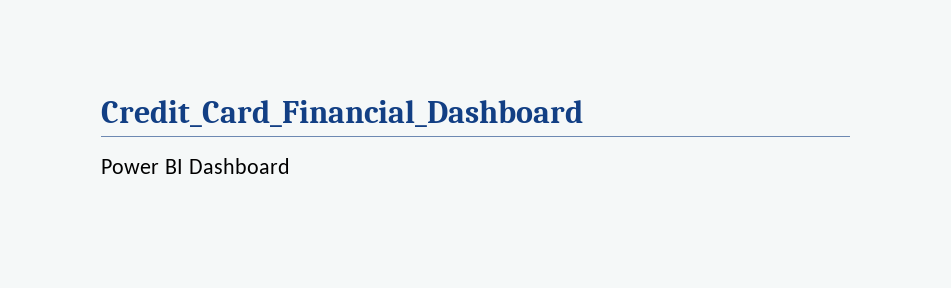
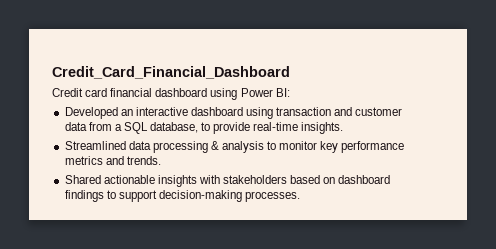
- Power BI Dashboard
+ Credit card financial dashboard using Power BI:
+ Developed an interactive dashboard using transaction and customer data from a SQL database, to provide real-time insights.
+ Streamlined data processing & analysis to monitor key performance metrics and trends.
+ Shared actionable insights with stakeholders based on dashboard findings to support decision-making processes.

